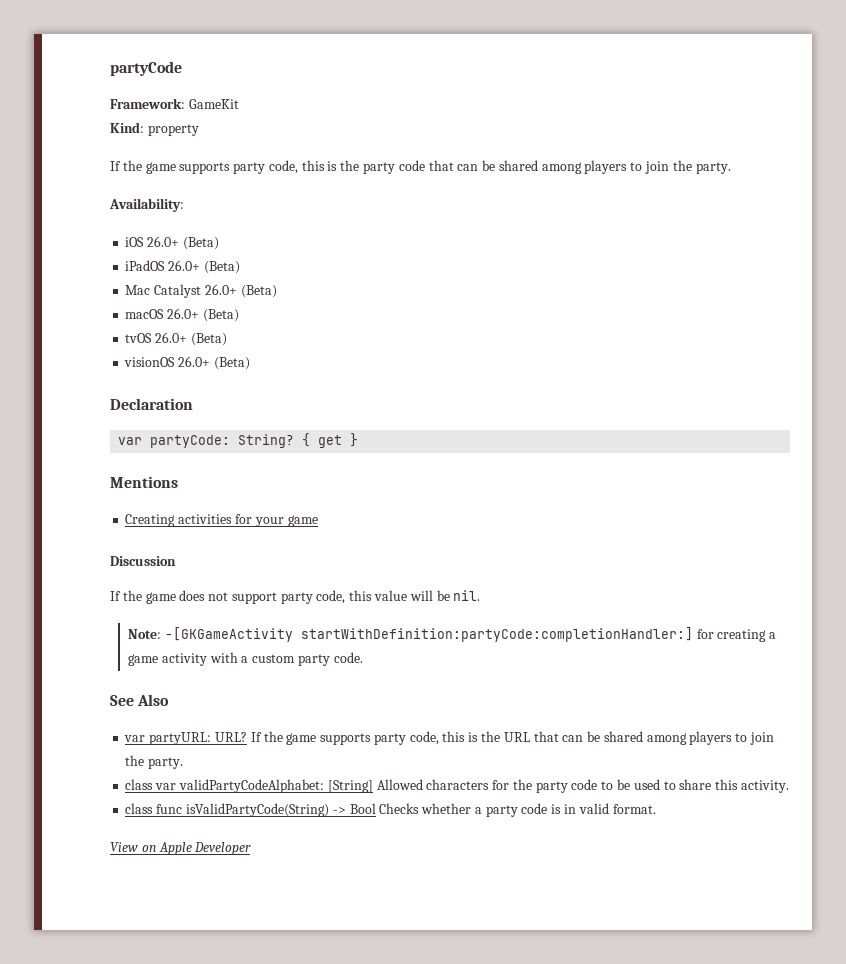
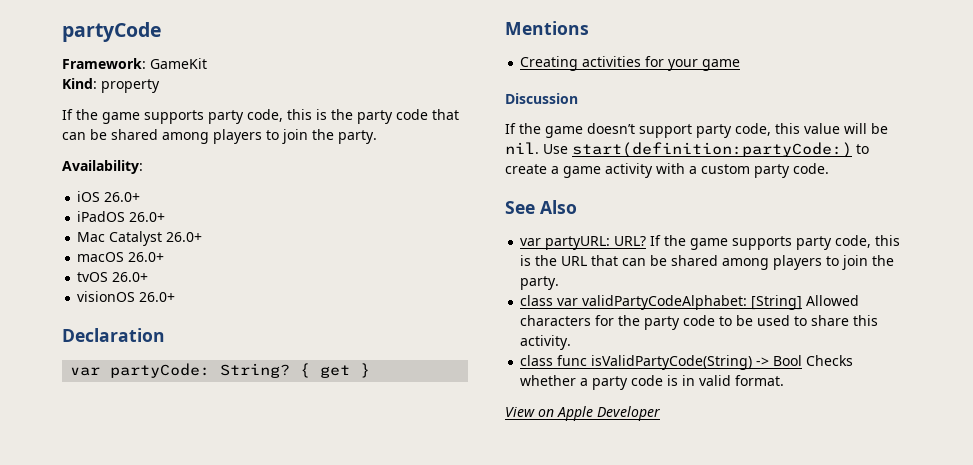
- iOS 26.0+ (Beta)
+ iOS 26.0+
- iPadOS 26.0+ (Beta)
+ iPadOS 26.0+
- Mac Catalyst 26.0+ (Beta)
+ Mac Catalyst 26.0+
- macOS 26.0+ (Beta)
+ macOS 26.0+
- tvOS 26.0+ (Beta)
+ tvOS 26.0+
- visionOS 26.0+ (Beta)
+ visionOS 26.0+
- If the game does not support party code, this value will be nil.
- Note: -[GKGameActivity startWithDefinition:partyCode:completionHandler:] for creating a game activity with a custom party code.
+ If the game doesn’t support party code, this value will be nil. Use start(definition:partyCode:) to create a game activity with a custom party code.

